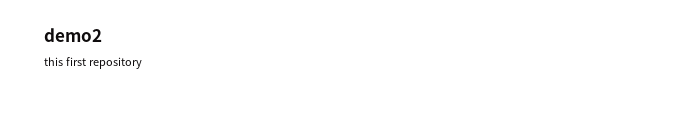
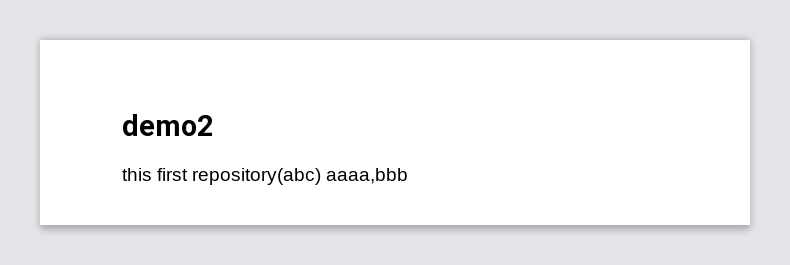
- this first repository
+ this first repository(abc) aaaa,bbb

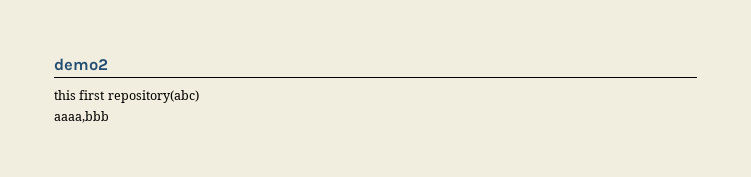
- this first repository(abc) aaaa,bbb
+ this first repository(abc)
+ aaaa,bbb

